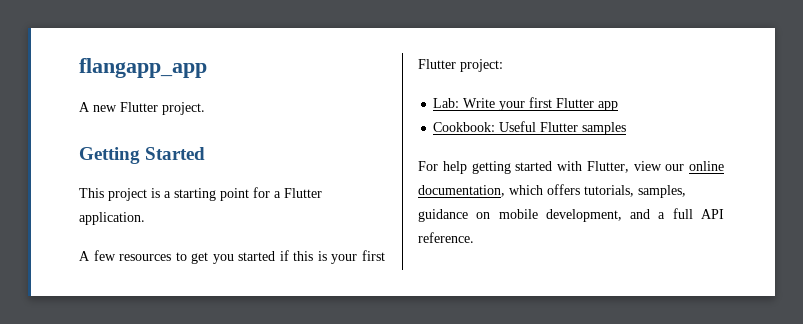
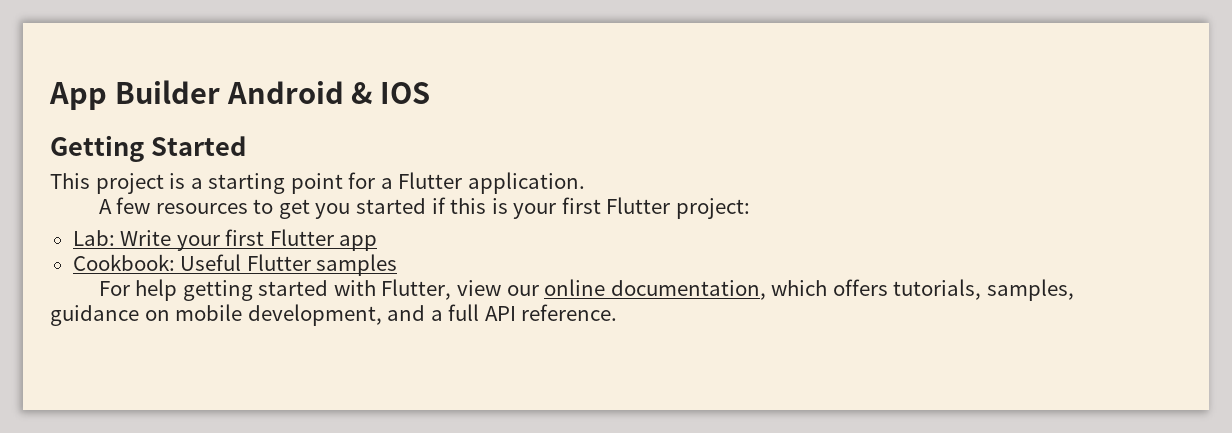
- flangapp_app
- A new Flutter project.
+ App Builder Android & IOS

